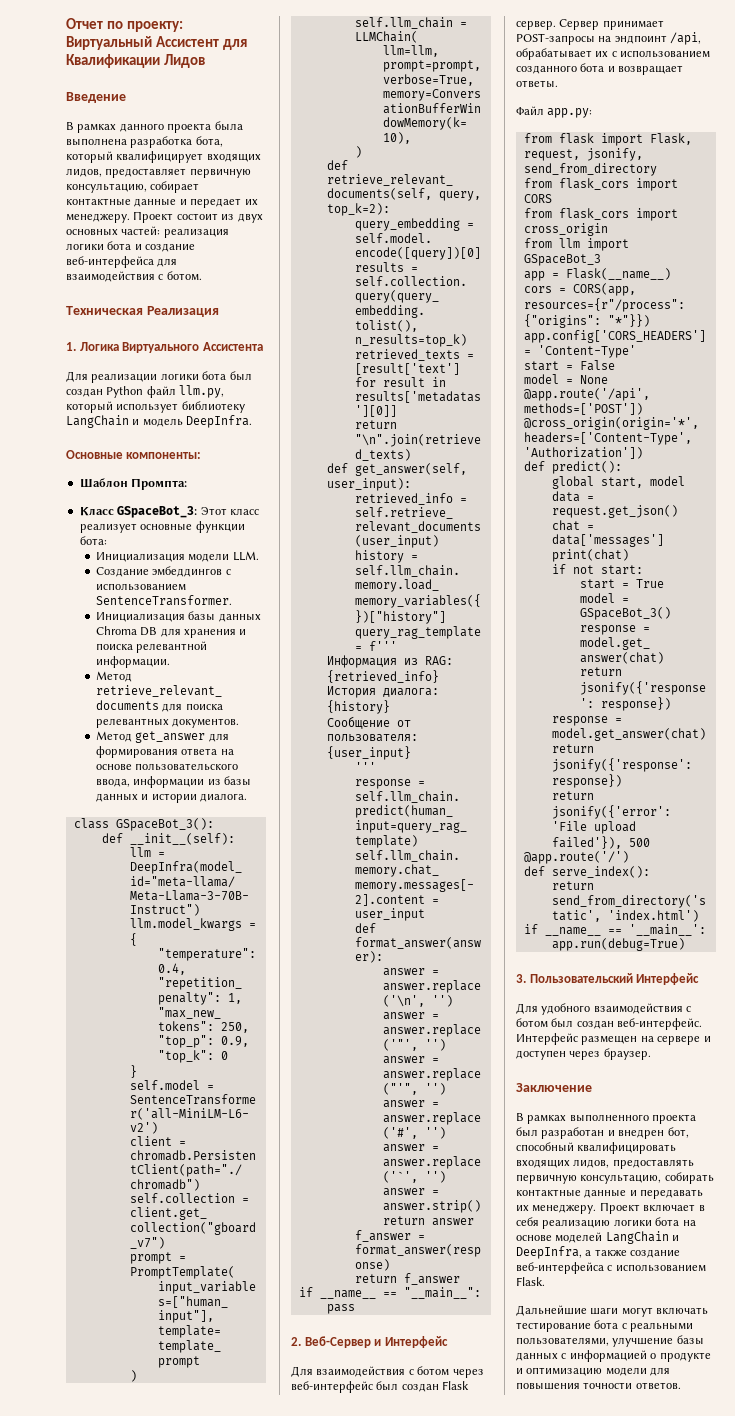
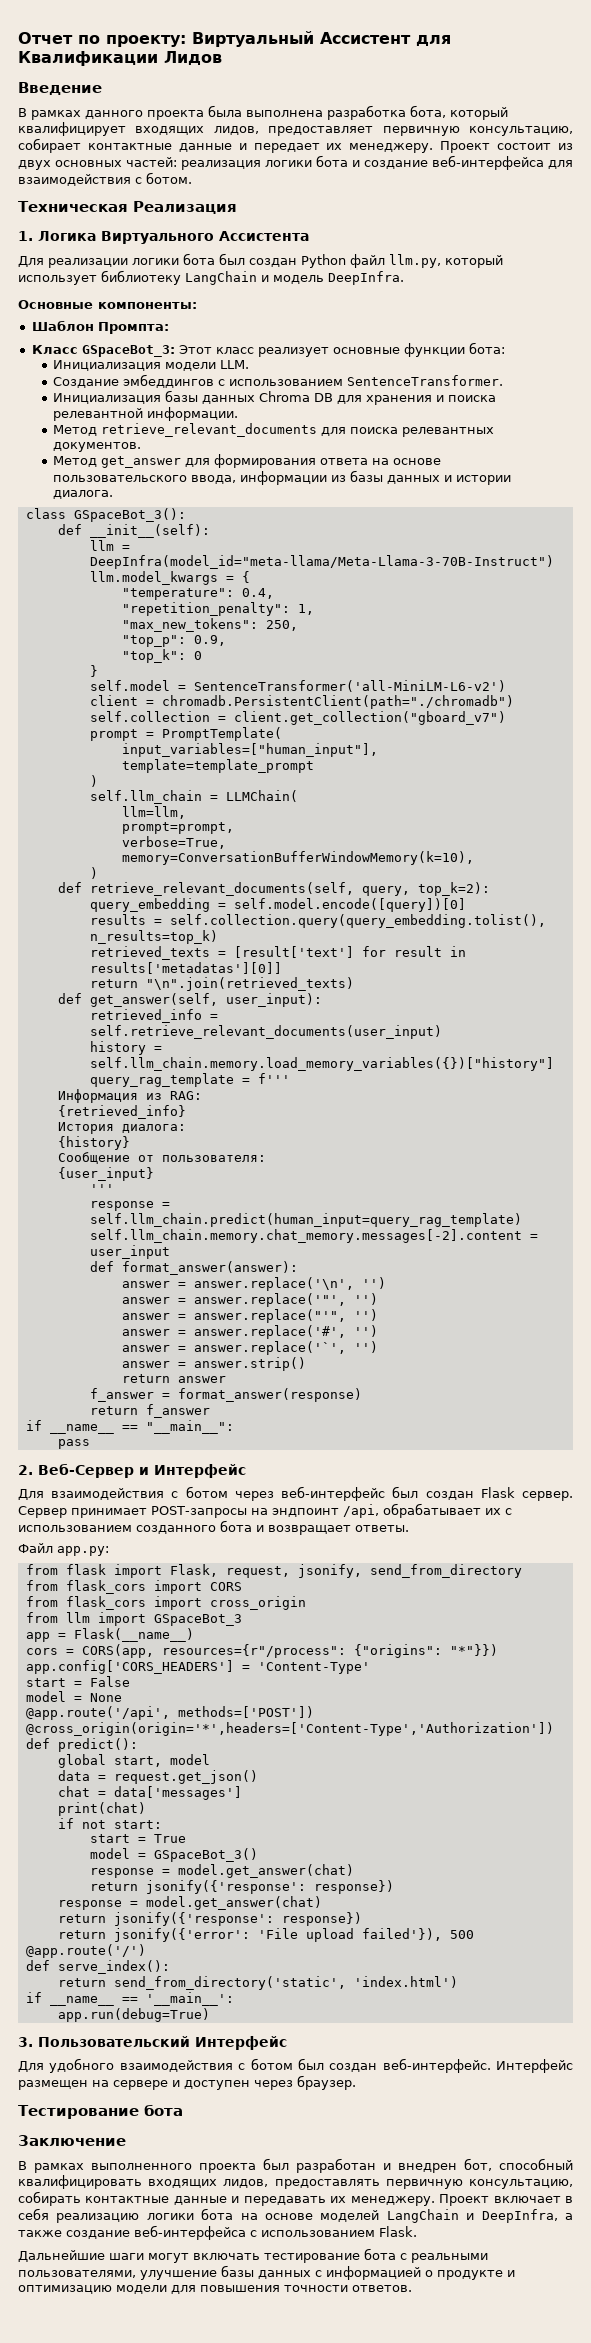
+ Тестирование бота

